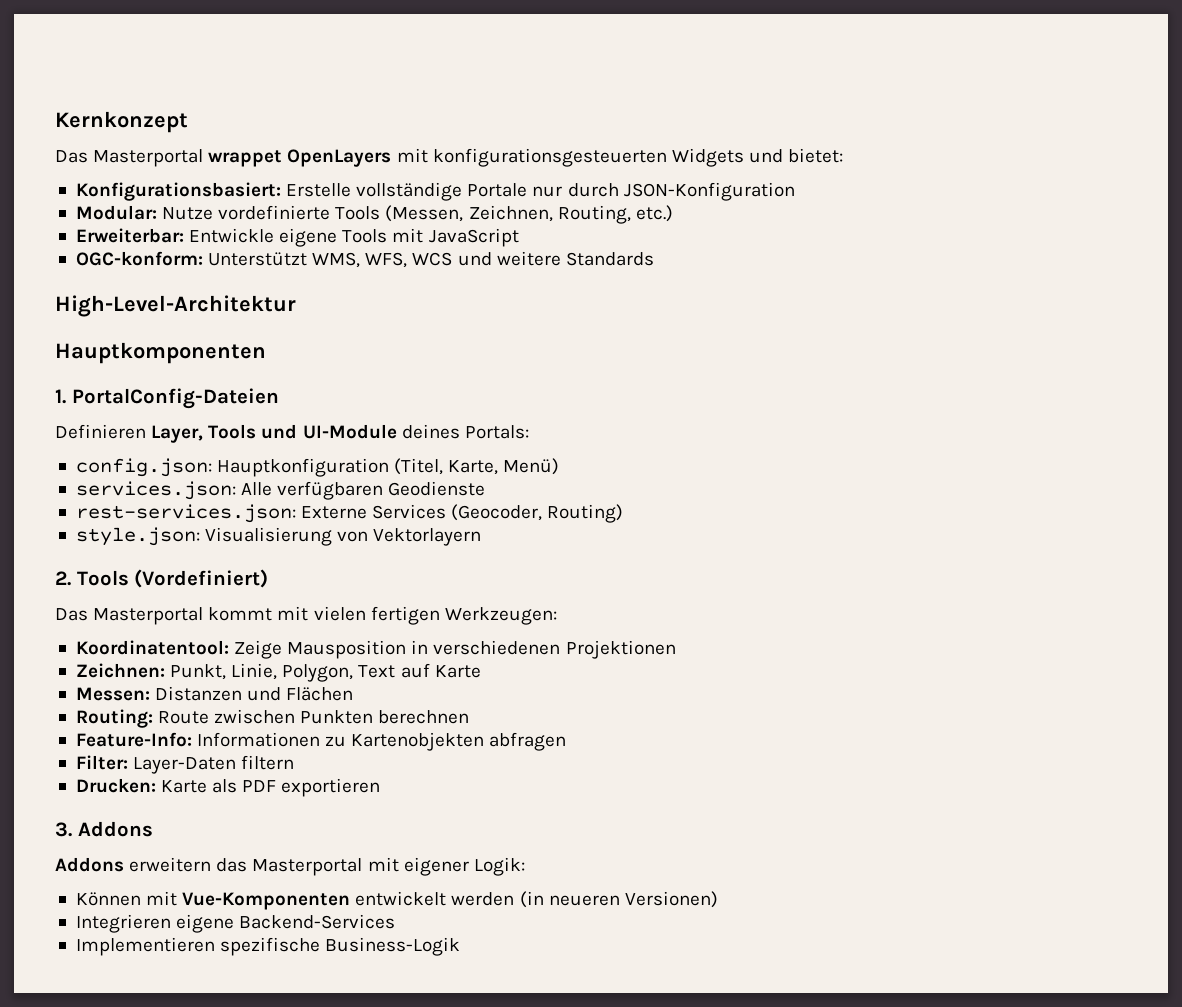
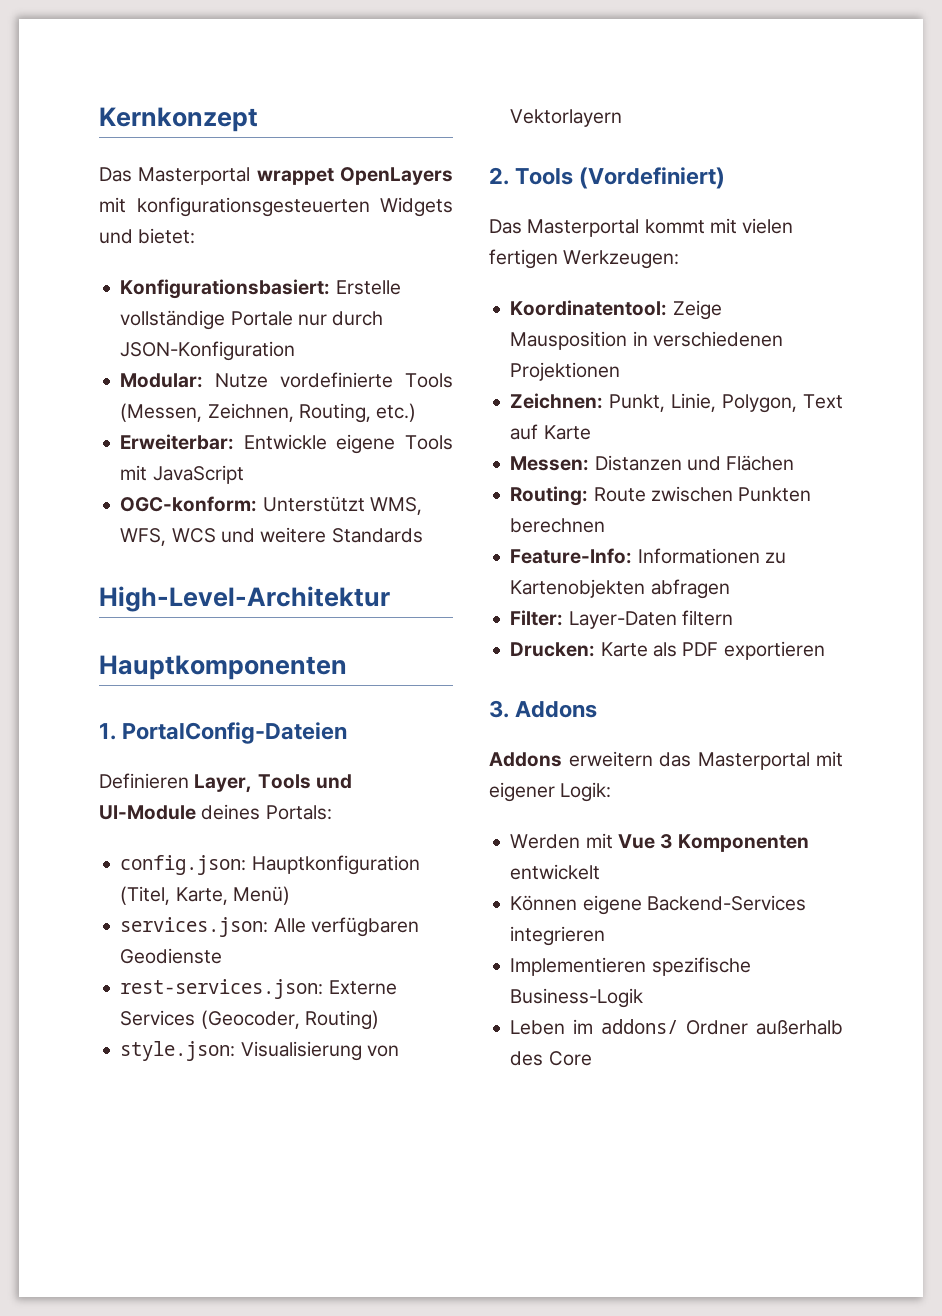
- Können mit Vue-Komponenten entwickelt werden (in neueren Versionen)
- Integrieren eigene Backend-Services
+ Werden mit Vue 3 Komponenten entwickelt
+ Können eigene Backend-Services integrieren
+ Leben im addons/ Ordner außerhalb des Core

